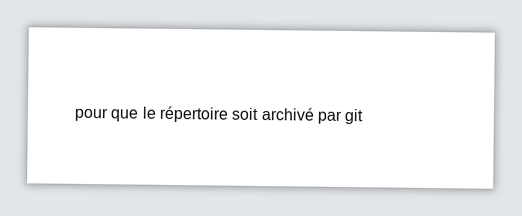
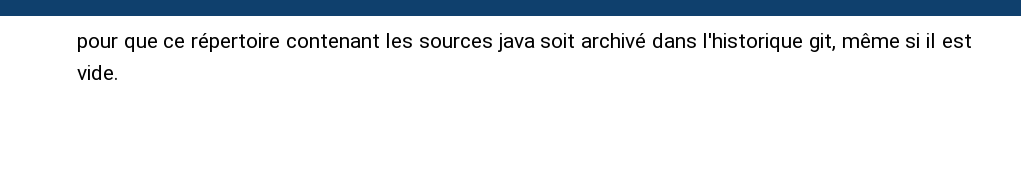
- pour que le répertoire soit archivé par git
+ pour que ce répertoire contenant les sources java soit archivé dans l'historique git, même si il est vide.

